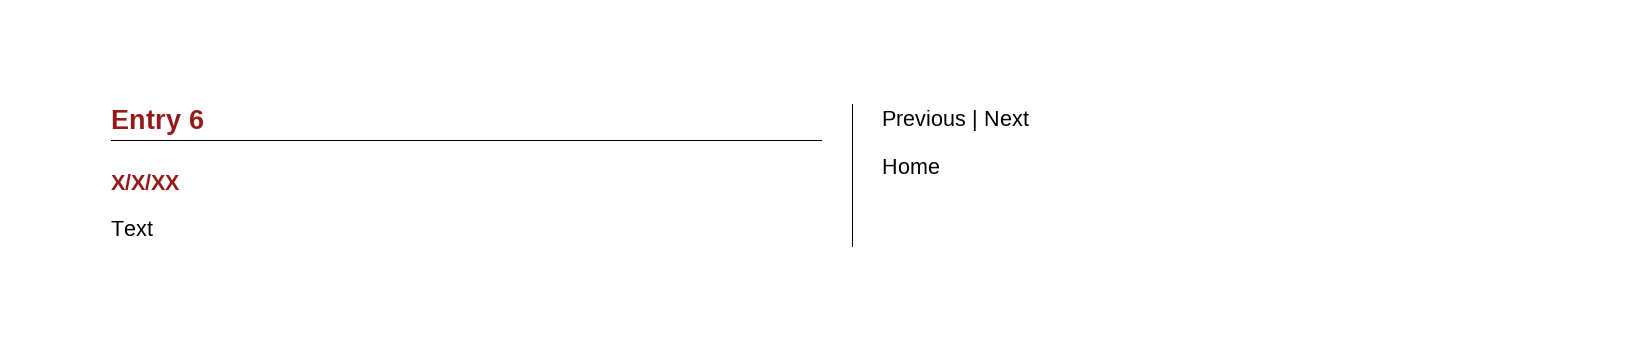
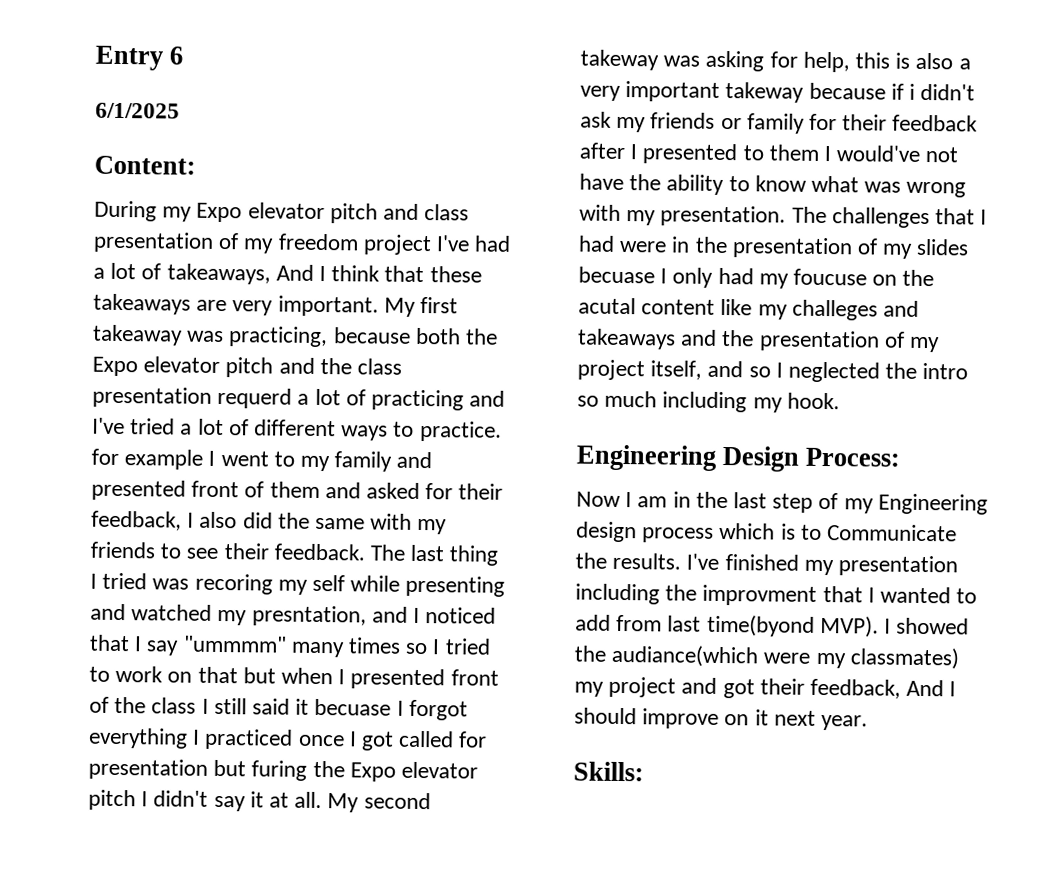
- X/X/XX
- Text
- Previous | Next
- Home
+ 6/1/2025
+ Content:
+ During my Expo elevator pitch and class presentation of my freedom project I've had a lot of takeaways, And I think that these takeaways are very important. My first takeaway was practicing, because both the Expo elevator pitch and the class presentation requerd a lot of practicing and I've tried a lot of different ways to practice. for example I went to my family and presented front of them and asked for their feedback, I also did the same with my friends to see their feedback. The last thing I tried was recoring my self while presenting and watched my presntation, and I noticed that I say "ummmm" many times so I tried to work on that but when I presented front of the class I still said it becuase I forgot everything I practiced once I got called for presentation but furing the Expo elevator pitch I didn't say it at all. My second takeway was asking for help, this is also a very important takeway because if i didn't ask my friends or family for their feedback after I presented to them I would've not have the ability to know what was wrong with my presentation. The challenges that I had were in the presentation of my slides becuase I only had my foucuse on the acutal content like my challeges and takeaways and the presentation of my project itself, and so I neglected the intro so much including my hook.
+ Engineering Design Process:
+ Now I am in the last step of my Engineering design process which is to Communicate the results. I've finished my presentation including the improvment that I wanted to add from last time(byond MVP). I showed the audiance(which were my classmates) my project and got their feedback, And I should improve on it next year.
+ Skills:

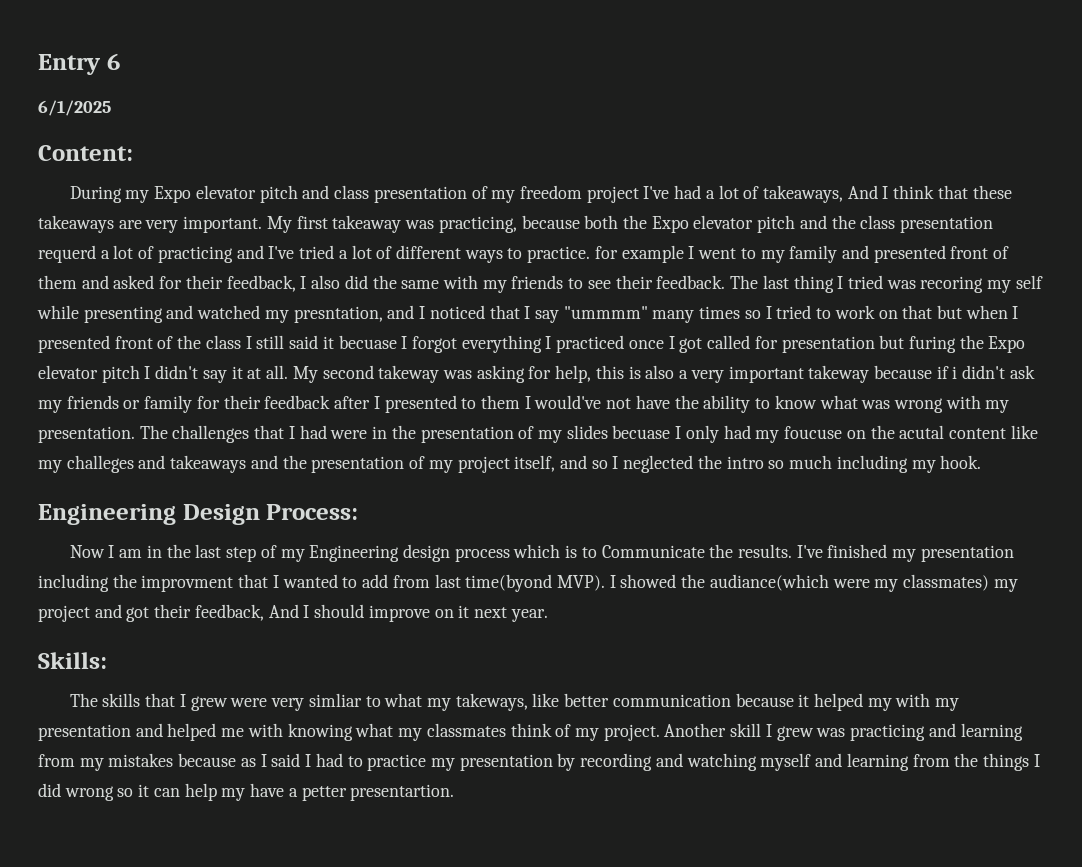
+ The skills that I grew were very simliar to what my takeways, like better communication because it helped my with my presentation and helped me with knowing what my classmates think of my project. Another skill I grew was practicing and learning from my mistakes because as I said I had to practice my presentation by recording and watching myself and learning from the things I did wrong so it can help my have a petter presentartion.

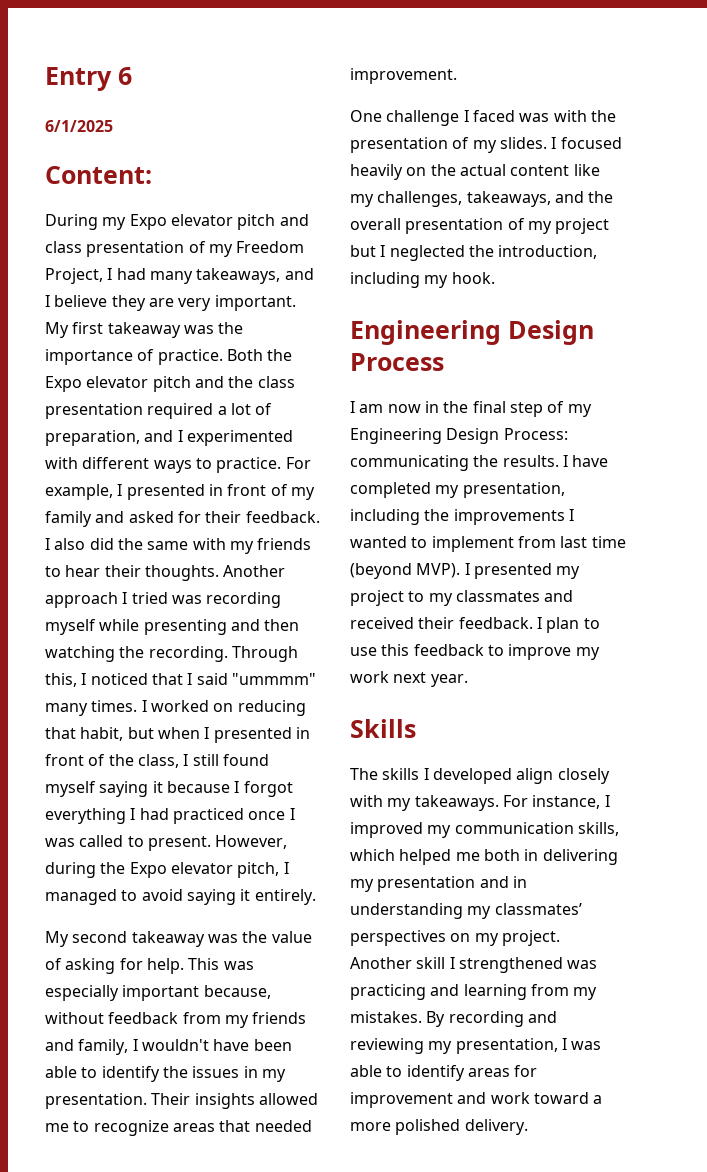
- During my Expo elevator pitch and class presentation of my freedom project I've had a lot of takeaways, And I think that these takeaways are very important.
+ During my Expo elevator pitch and class presentation of my Freedom Project, I had many takeaways, and I believe they are very important.
- My first takeaway was practicing, because both the Expo elevator pitch and the class presentation requerd a lot of practicing and I've tried a lot of different ways to practice. for example I went to my family and presented front of them and asked for their feedback, I also did the same with my friends to see their feedback. The last thing I tried was recoring my self while presenting and watched my presntation, and I noticed that I say "ummmm" many times so I tried to work on that but when I presented front of the class I still said it becuase I forgot everything I practiced once I got called for presentation but furing the Expo elevator pitch I didn't say it at all. My second takeway was asking for help, this is also a very important takeway because if i didn't ask my friends or family for their feedback after I presented to them I would've not have the ability to know what was wrong with my presentation. The challenges that I had were in the presentation of my slides becuase I only had my foucuse on the acutal content like my challeges and takeaways and the presentation of my project itself, and so I neglected the intro so much including my hook.
+ My first takeaway was the importance of practice. Both the Expo elevator pitch and the class presentation required a lot of preparation, and I experimented with different ways to practice. For example, I presented in front of my family and asked for their feedback. I also did the same with my friends to hear their thoughts. Another approach I tried was recording myself while presenting and then watching the recording. Through this, I noticed that I said "ummmm" many times. I worked on reducing that habit, but when I presented in front of the class, I still found myself saying it because I forgot everything I had practiced once I was called to present. However, during the Expo elevator pitch, I managed to avoid saying it entirely.
+ My second takeaway was the value of asking for help. This was especially important because, without feedback from my friends and family, I wouldn't have been able to identify the issues in my presentation. Their insights allowed me to recognize areas that needed improvement.
+ One challenge I faced was with the presentation of my slides. I focused heavily on the actual content like my challenges, takeaways, and the overall presentation of my project but I neglected the introduction, including my hook.
- Engineering Design Process:
- Now I am in the last step of my Engineering design process which is to Communicate the results. I've finished my presentation including the improvment that I wanted to add from last time(byond MVP). I showed the audiance(which were my classmates) my project and got their feedback, And I should improve on it next year.
+ Engineering Design Process
+ I am now in the final step of my Engineering Design Process: communicating the results. I have completed my presentation, including the improvements I wanted to implement from last time (beyond MVP). I presented my project to my classmates and received their feedback. I plan to use this feedback to improve my work next year.
- Skills:
+ Skills
- The skills that I grew were very simliar to what my takeways, like better communication because it helped my with my presentation and helped me with knowing what my classmates think of my project.
+ The skills I developed align closely with my takeaways. For instance, I improved my communication skills, which helped me both in delivering my presentation and in understanding my classmates’ perspectives on my project.
- Another skill I grew was practicing and learning from my mistakes because as I said I had to practice my presentation by recording and watching myself and learning from the things I did wrong so it can help my have a petter presentartion.
+ Another skill I strengthened was practicing and learning from my mistakes. By recording and reviewing my presentation, I was able to identify areas for improvement and work toward a more polished delivery.

